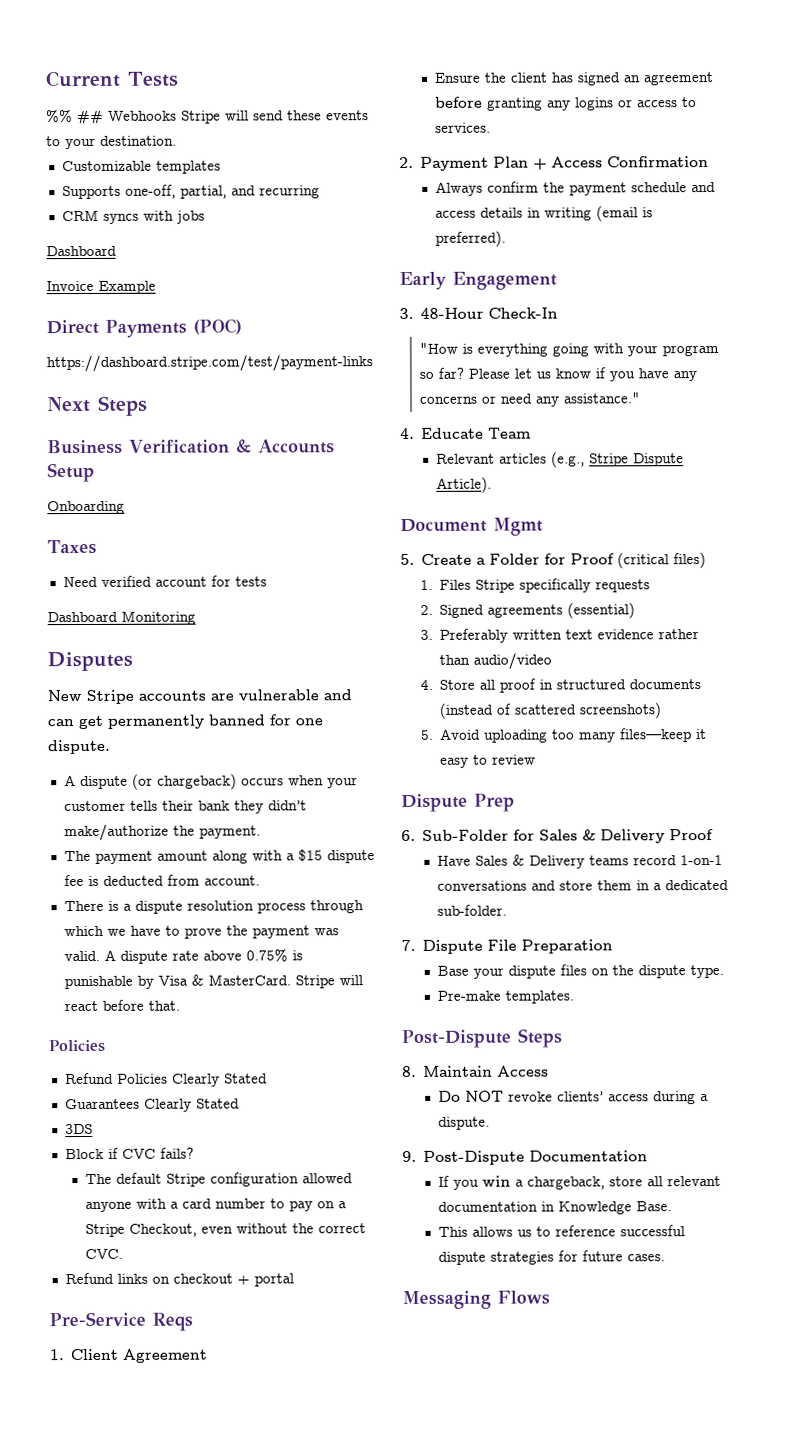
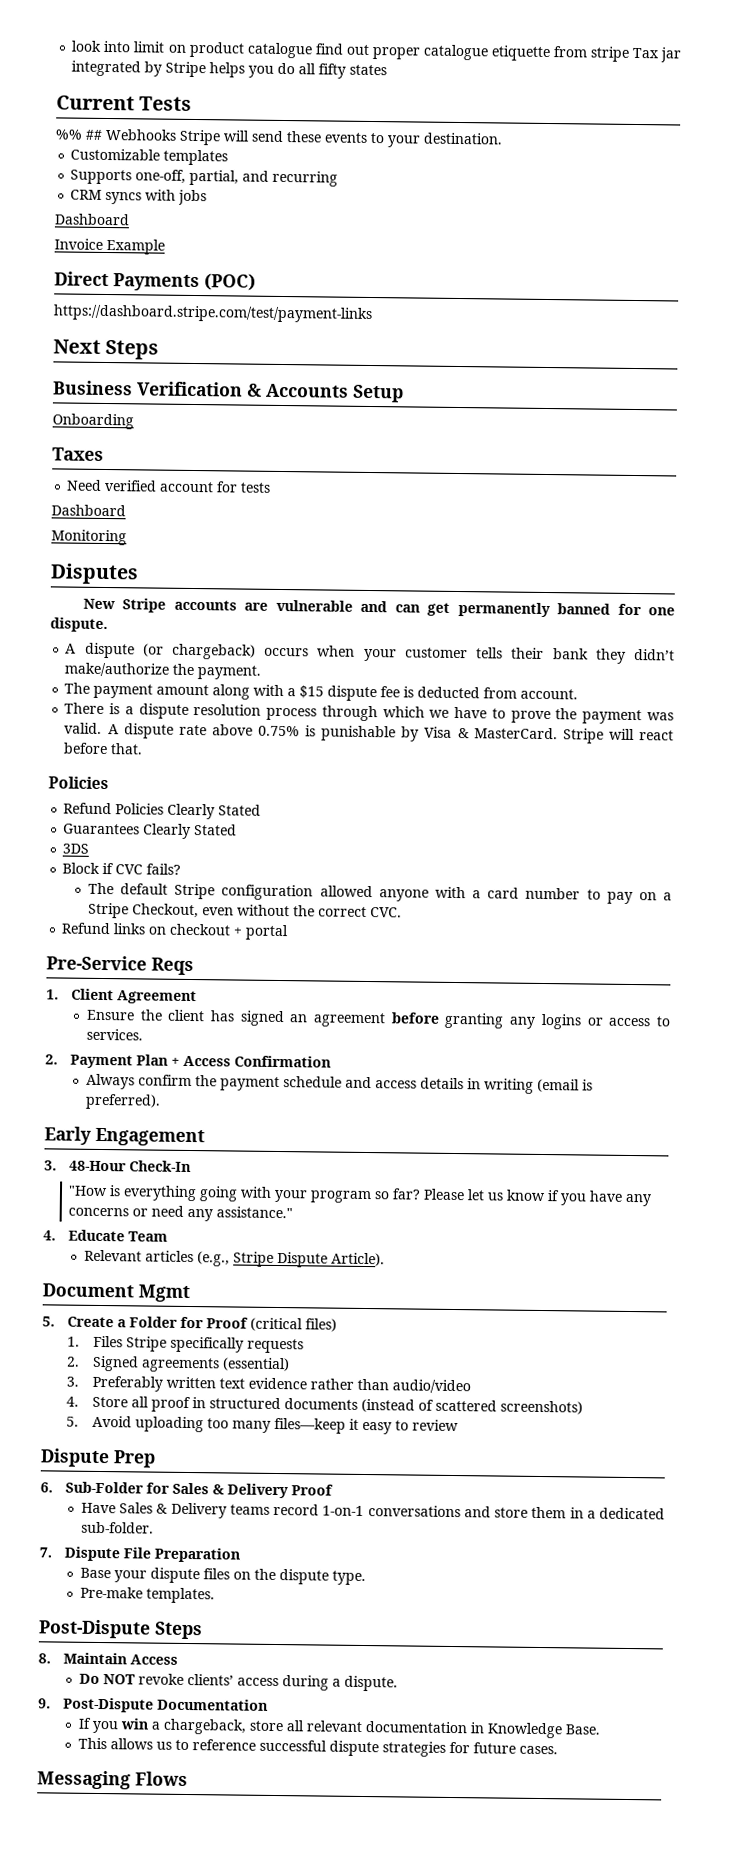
+ look into limit on product catalogue find out proper catalogue etiquette from stripe Tax jar integrated by Stripe helps you do all fifty states
  Need verified account for tests
- Dashboard Monitoring
+ Dashboard
+ Monitoring

